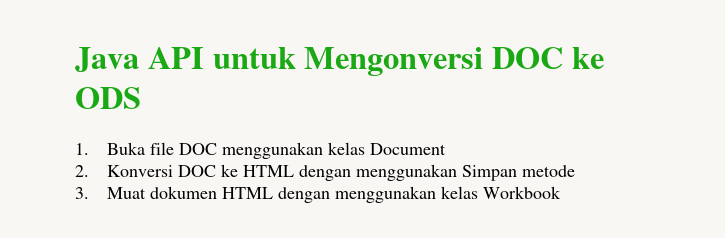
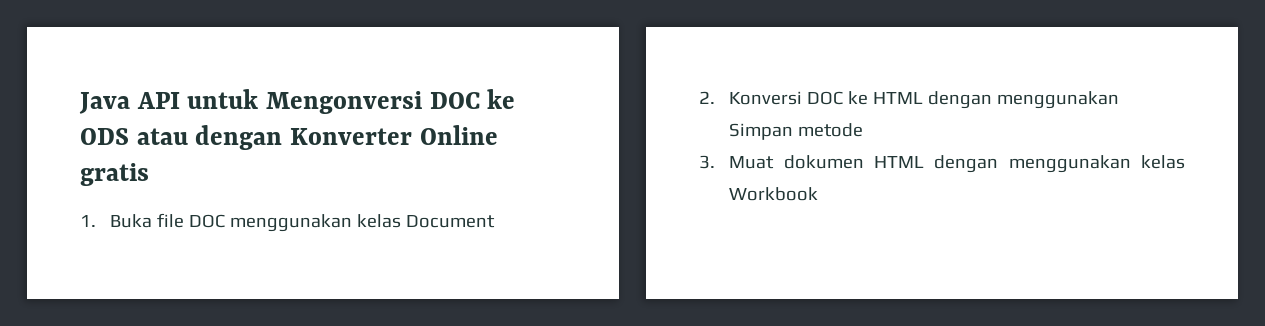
- Java API untuk Mengonversi DOC ke ODS
+ Java API untuk Mengonversi DOC ke ODS atau dengan Konverter Online gratis

